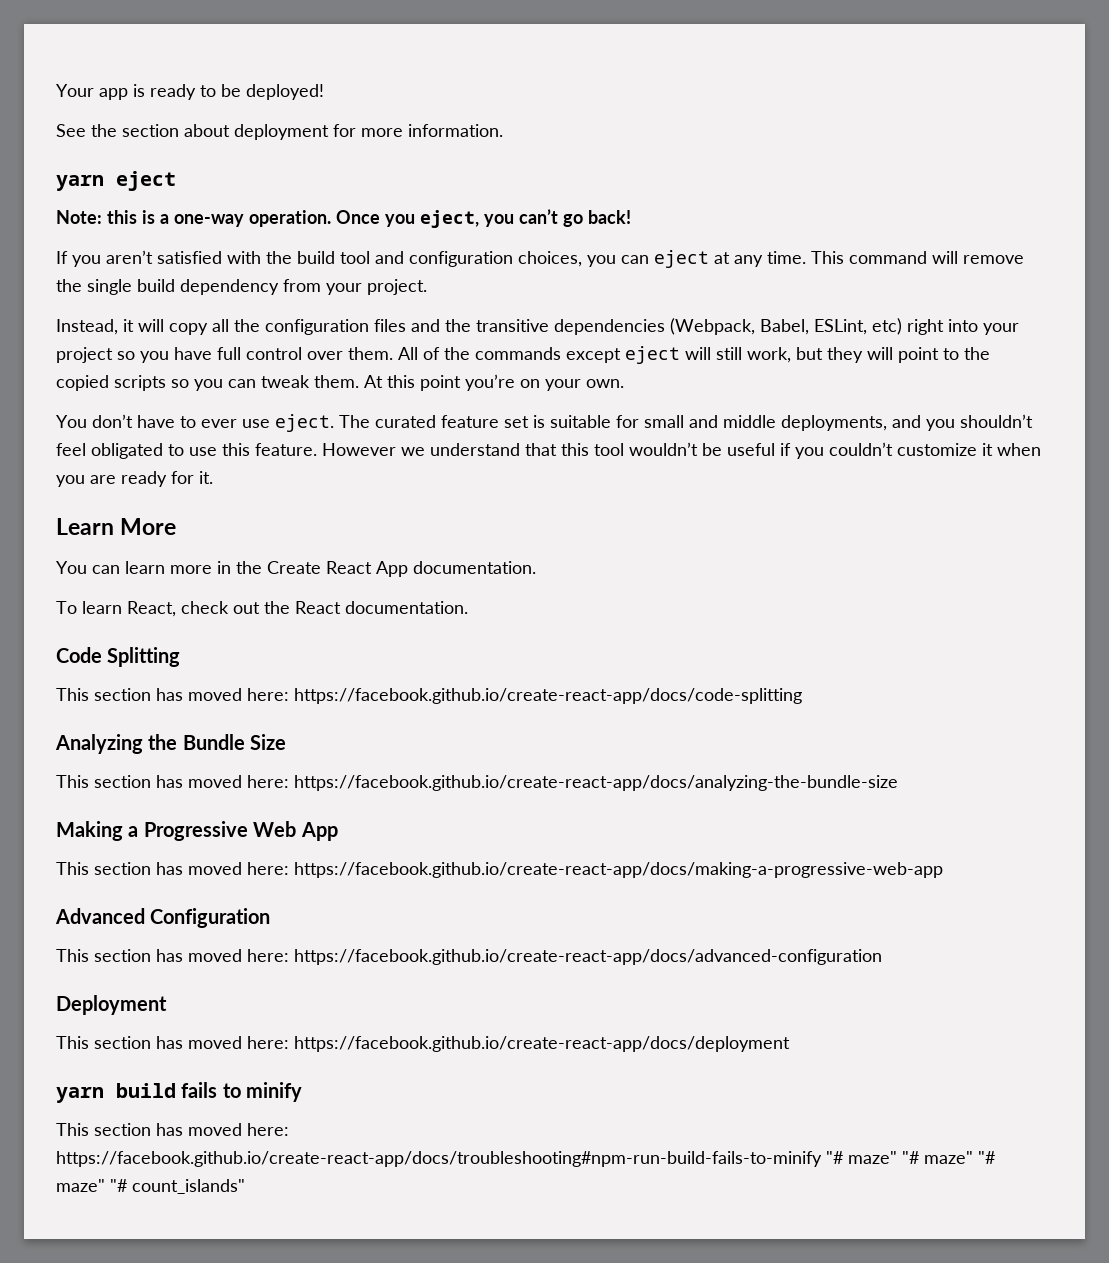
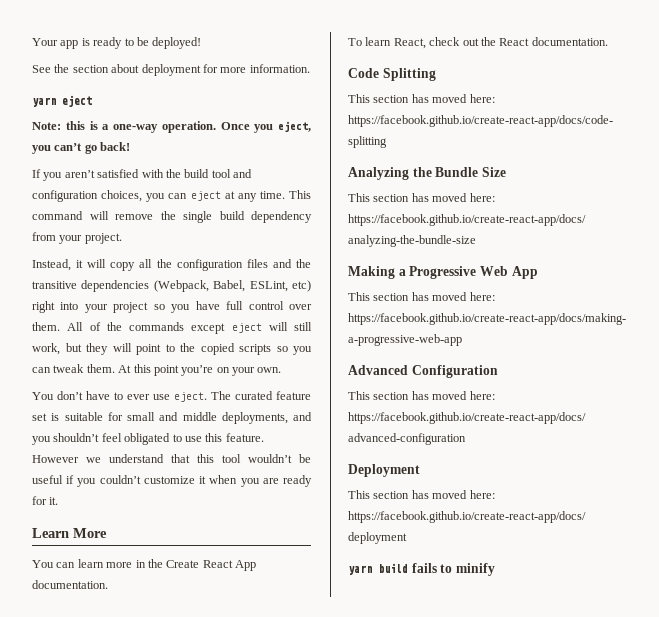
- This section has moved here: https://facebook.github.io/create-react-app/docs/troubleshooting#npm-run-build-fails-to-minify "# maze" "# maze" "# maze" "# count_islands"

